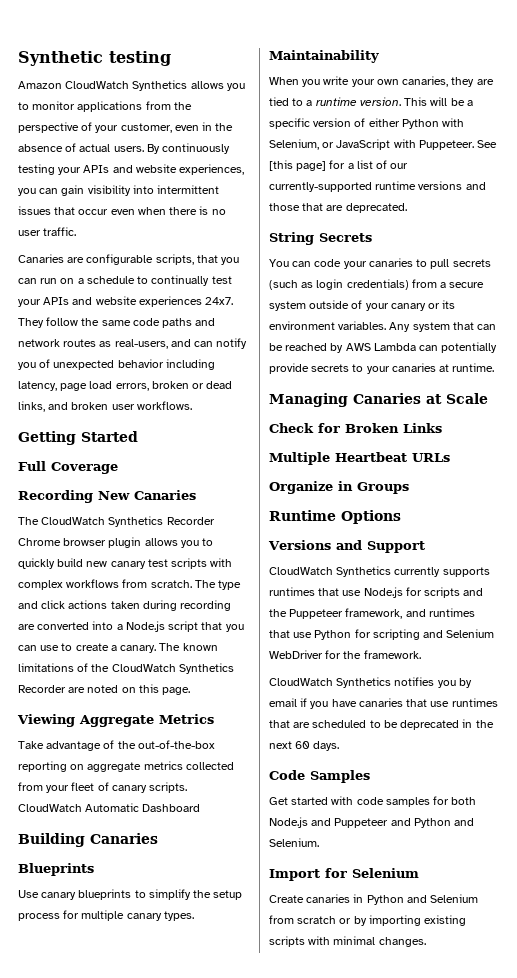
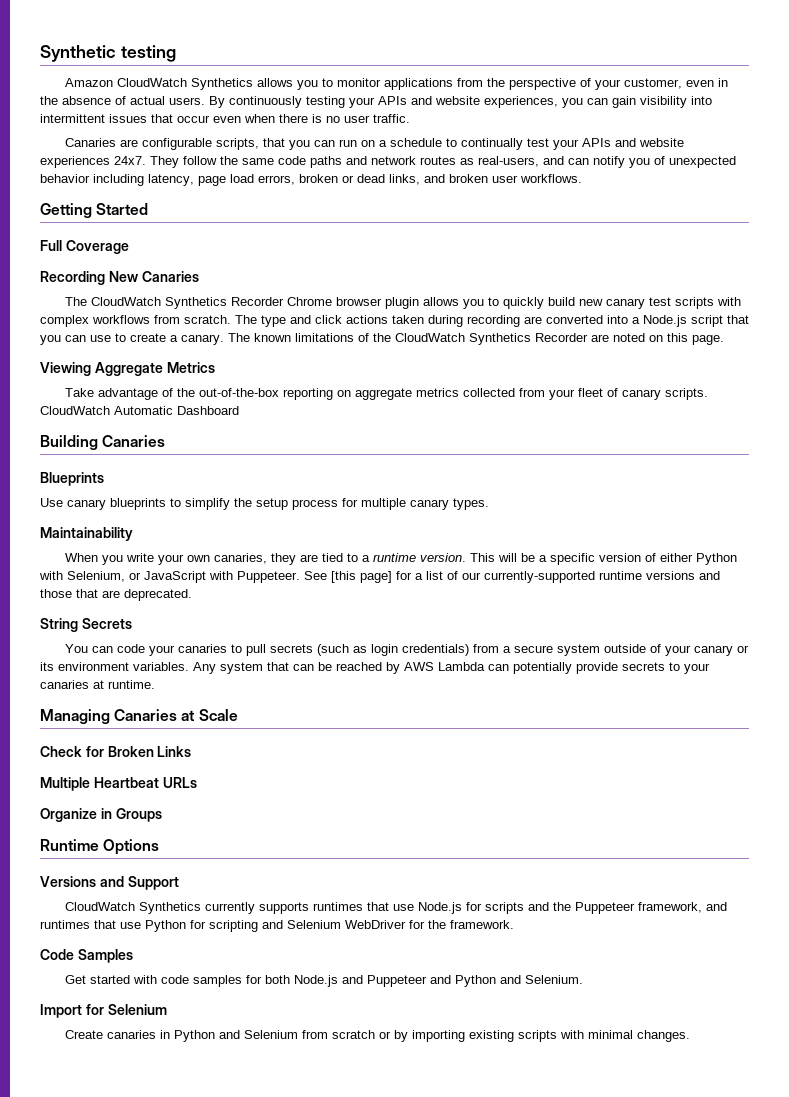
- CloudWatch Synthetics notifies you by email if you have canaries that use runtimes that are scheduled to be deprecated in the next 60 days.

